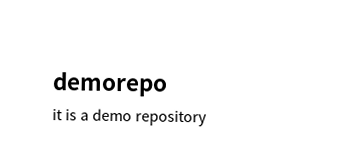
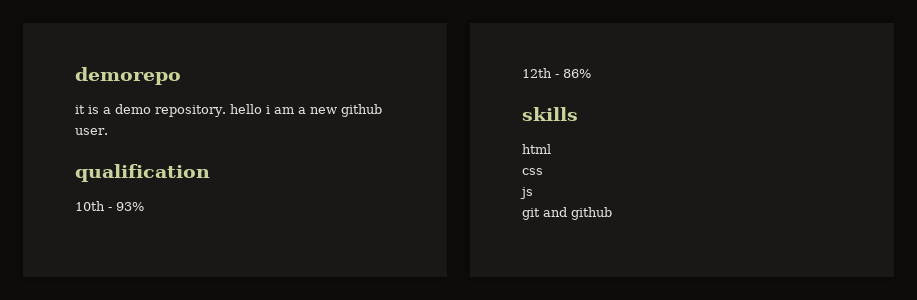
- it is a demo repository
+ it is a demo repository. hello i am a new github user.
+ qualification
+ 10th - 93%
+ 12th - 86%
+ skills
+ html
+ css
+ js
+ git and github

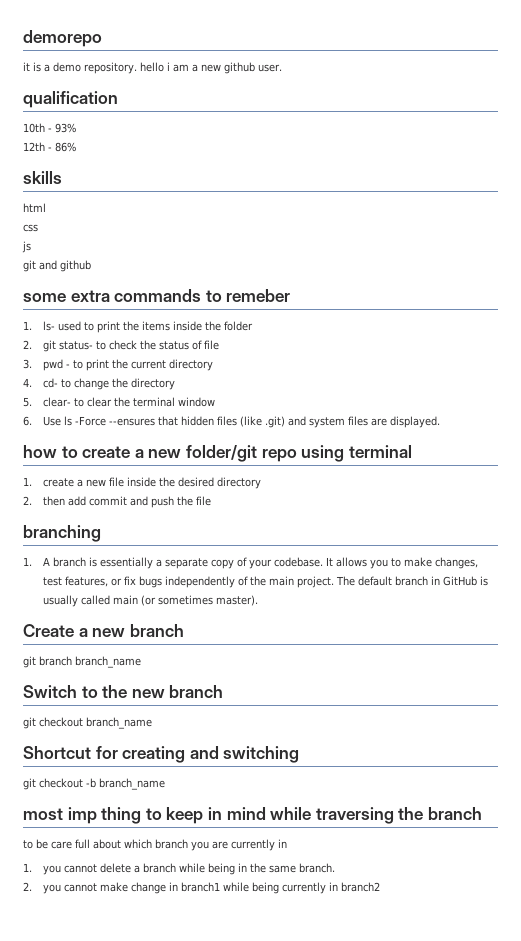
+ some extra commands to remeber
+ 1. ls- used to print the items inside the folder
+ 2. git status- to check the status of file
+ 3. pwd - to print the current directory
+ 4. cd- to change the directory
+ 5. clear- to clear the terminal window
+ 6. Use ls -Force --ensures that hidden files (like .git) and system files are displayed.
+ how to create a new folder/git repo using terminal
+ 1. create a new file inside the desired directory
+ 2. then add commit and push the file
+ branching
+ 1. A branch is essentially a separate copy of your codebase. It allows you to make changes, test features, or fix bugs independently of the main project. The default branch in GitHub is usually called main (or sometimes master).
+ Create a new branch
+ git branch branch_name
+ Switch to the new branch
+ git checkout branch_name
+ Shortcut for creating and switching
+ git checkout -b branch_name
+ most imp thing to keep in mind while traversing the branch
+ to be care full about which branch you are currently in
+ 1. you cannot delete a branch while being in the same branch.
+ 2. you cannot make change in branch1 while being currently in branch2

